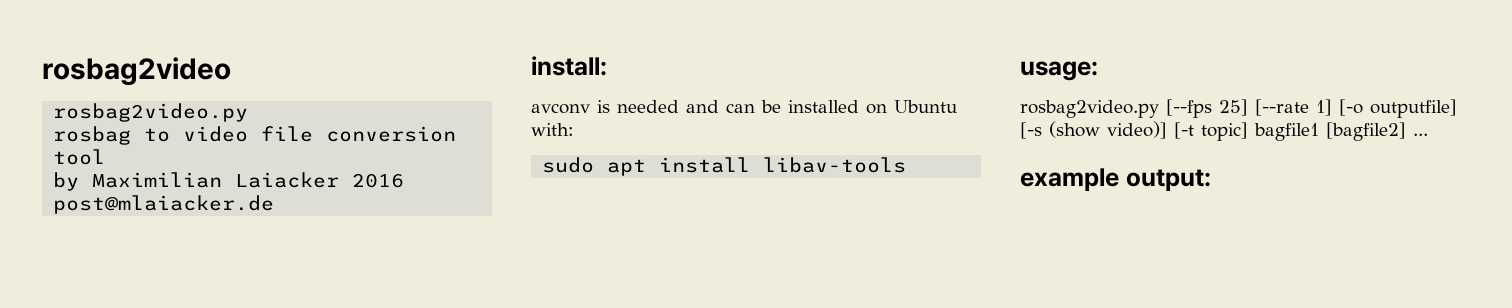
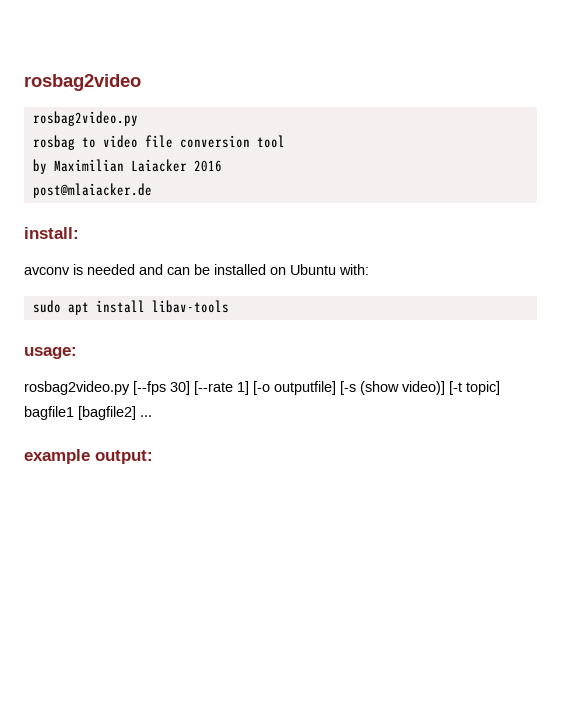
- rosbag2video.py [--fps 25] [--rate 1] [-o outputfile] [-s (show video)] [-t topic] bagfile1 [bagfile2] ...
+ rosbag2video.py [--fps 30] [--rate 1] [-o outputfile] [-s (show video)] [-t topic] bagfile1 [bagfile2] ...

